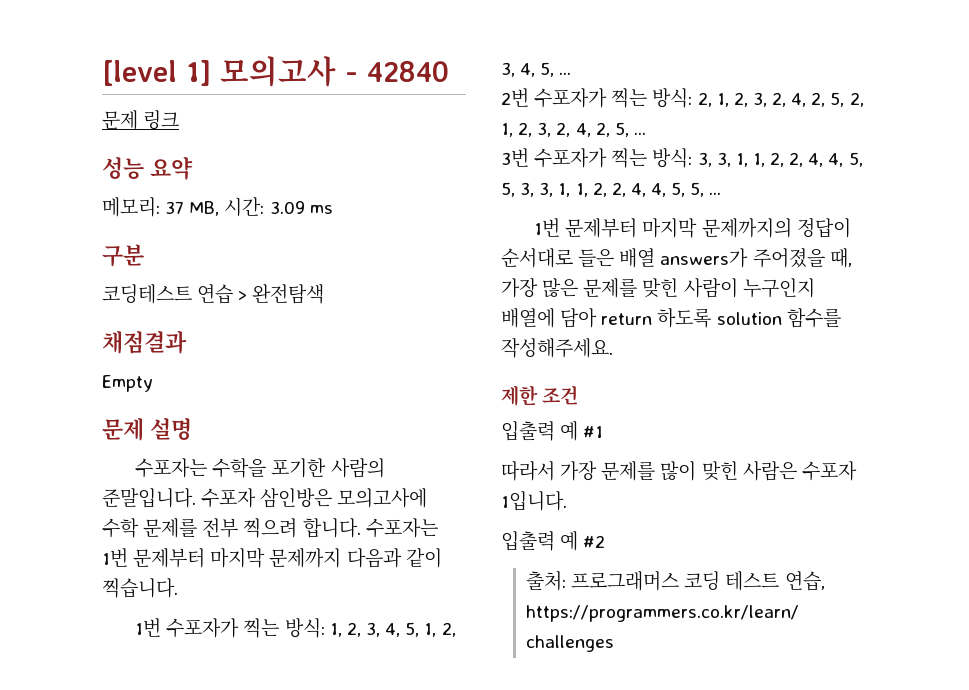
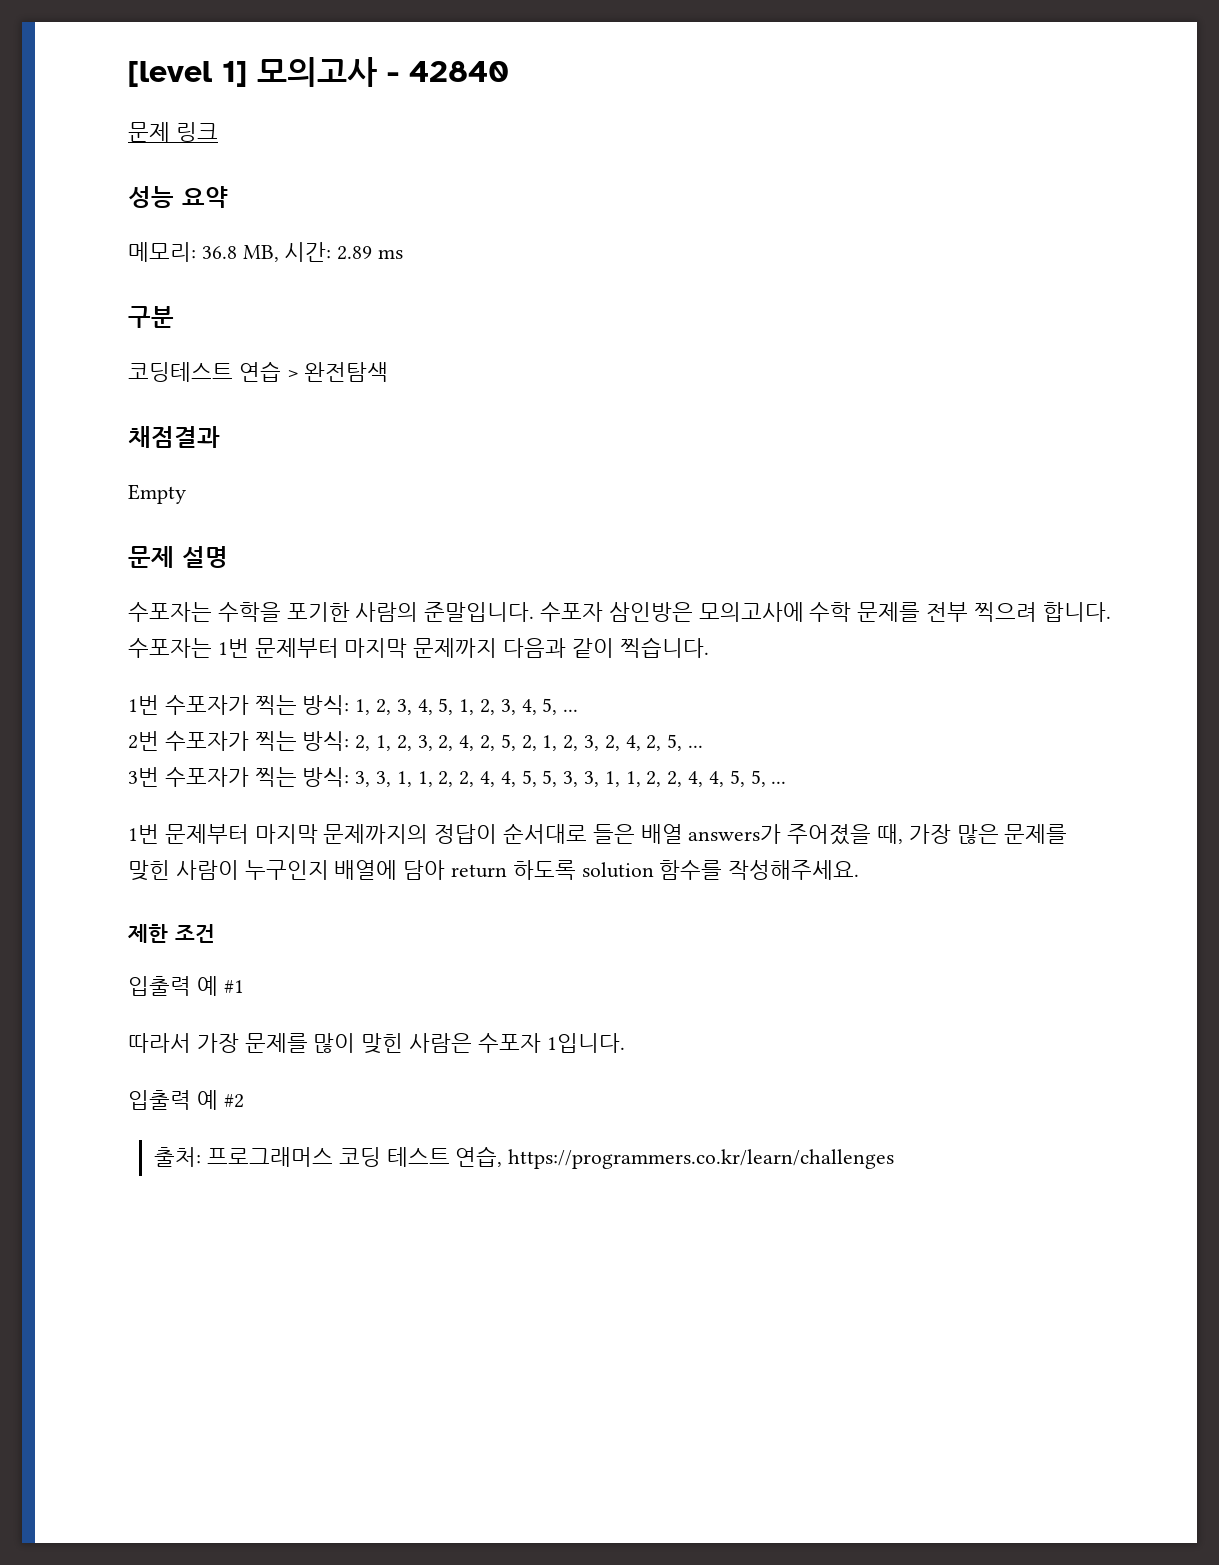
- 메모리: 37 MB, 시간: 3.09 ms
+ 메모리: 36.8 MB, 시간: 2.89 ms

